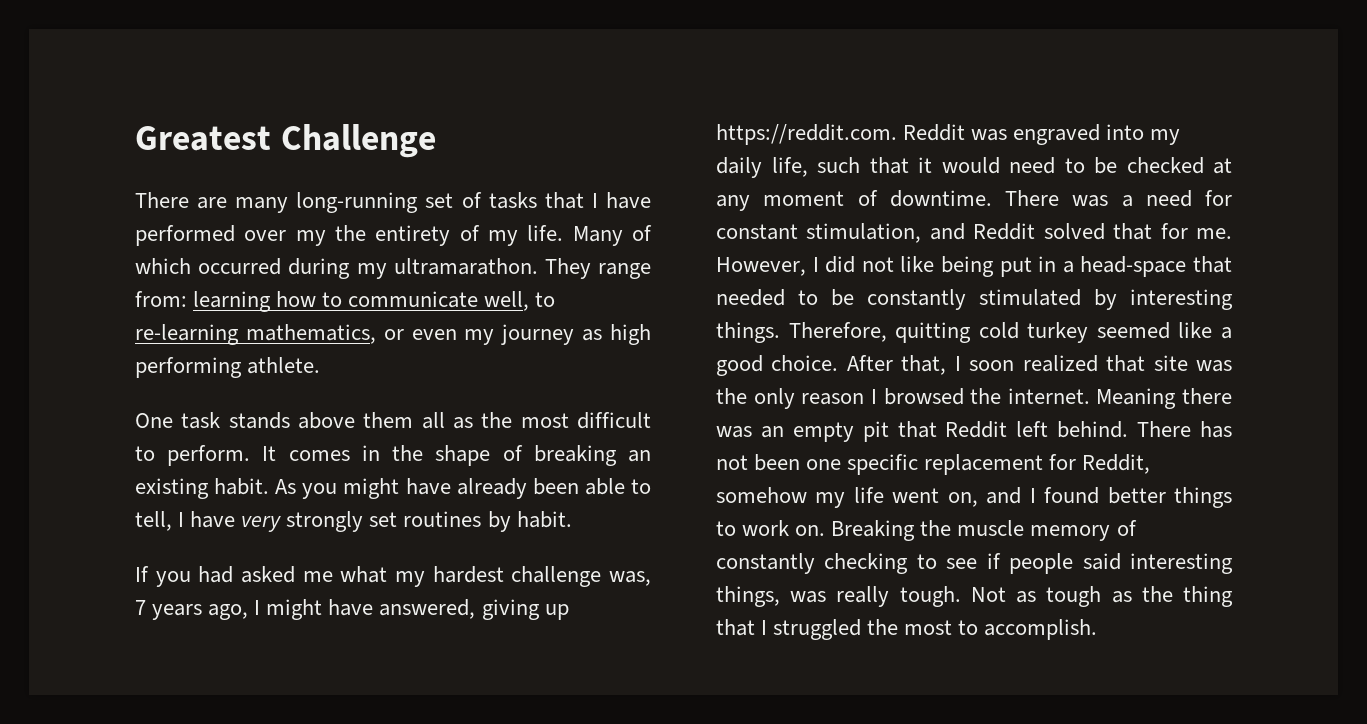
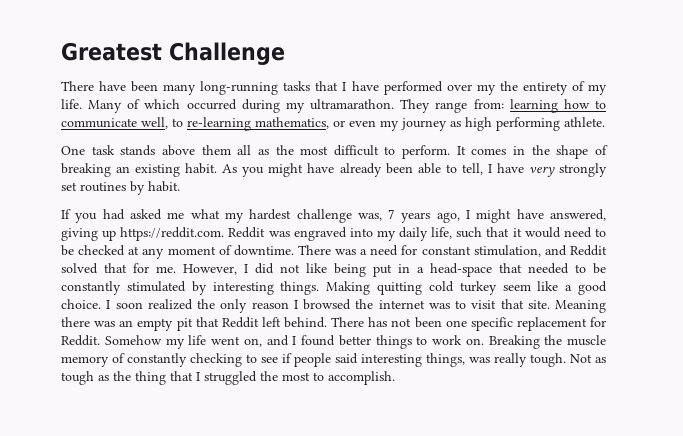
- There are many long-running set of tasks that I have performed over my the entirety of my life.
+ There have been many long-running tasks that I have performed over my the entirety of my life.
- Therefore, quitting cold turkey seemed like a good choice.
+ Making quitting cold turkey seem like a good choice.
- After that, I soon realized that site was the only reason I browsed the internet.
+ I soon realized the only reason I browsed the internet was to visit that site.
- There has not been one specific replacement for Reddit, somehow my life went on, and I found better things to work on.
+ There has not been one specific replacement for Reddit. Somehow my life went on, and I found better things to work on.

